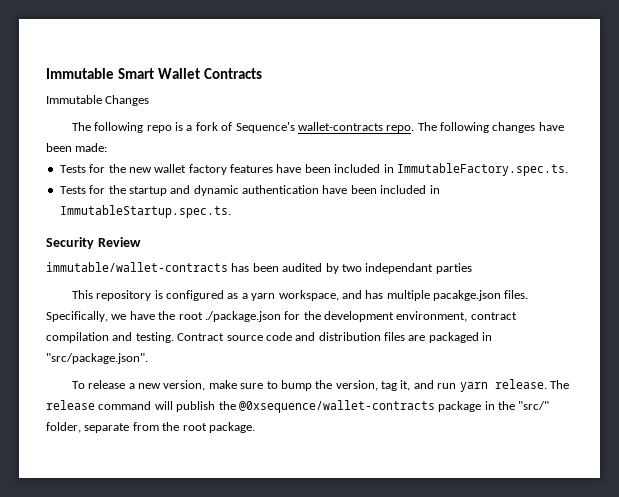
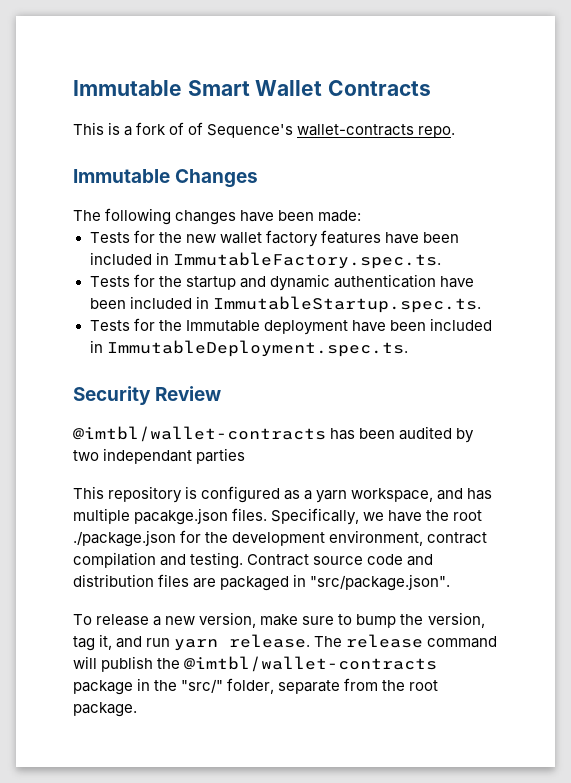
+ This is a fork of of Sequence's wallet-contracts repo.
  Immutable Changes
- The following repo is a fork of Sequence's wallet-contracts repo. The following changes have been made:
+ The following changes have been made:
+ Tests for the Immutable deployment have been included in ImmutableDeployment.spec.ts.
- immutable/wallet-contracts has been audited by two independant parties
+ @imtbl/wallet-contracts has been audited by two independant parties
- The release command will publish the @0xsequence/wallet-contracts package in the "src/" folder, separate from the root package.
+ The release command will publish the @imtbl/wallet-contracts package in the "src/" folder, separate from the root package.

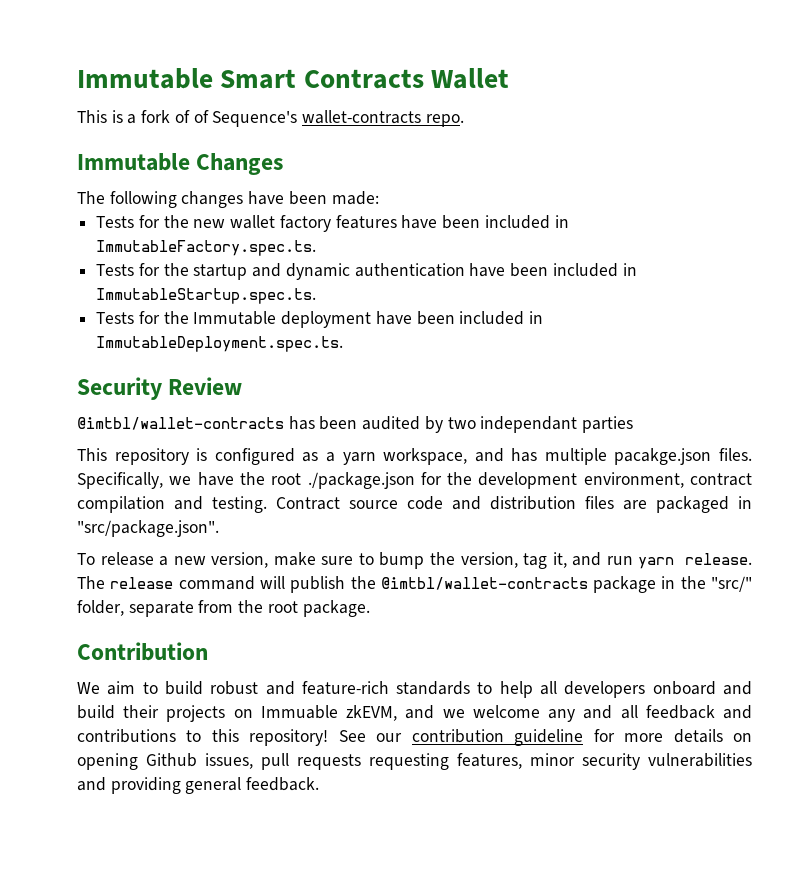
- Immutable Smart Wallet Contracts
+ Immutable Smart Contracts Wallet
+ Contribution
+ We aim to build robust and feature-rich standards to help all developers onboard and build their projects on Immuable zkEVM, and we welcome any and all feedback and contributions to this repository! See our contribution guideline for more details on opening Github issues, pull requests requesting features, minor security vulnerabilities and providing general feedback.

